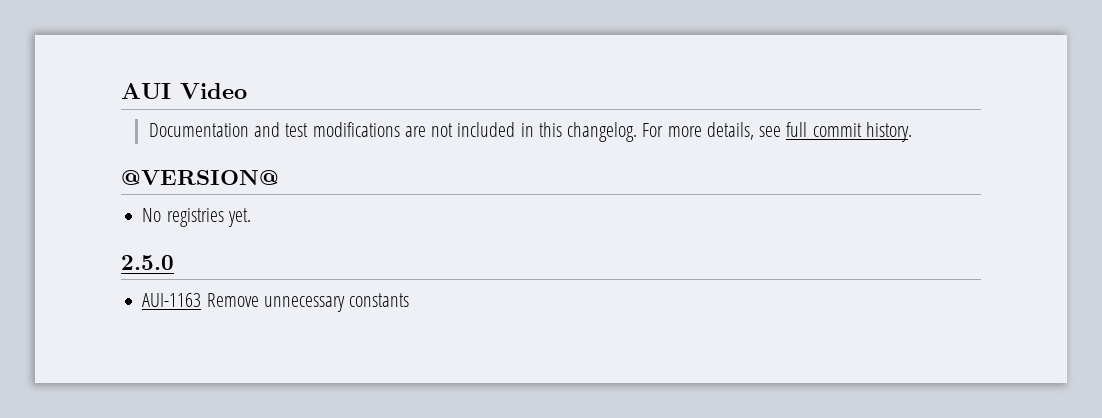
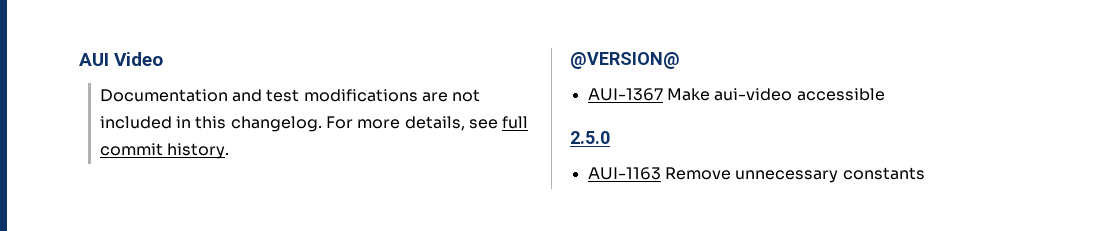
- No registries yet.
+ AUI-1367 Make aui-video accessible

